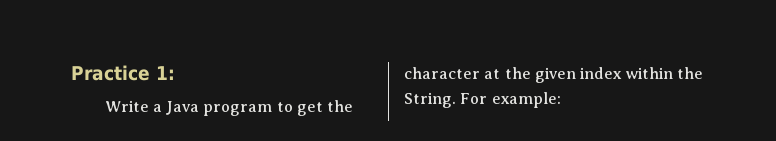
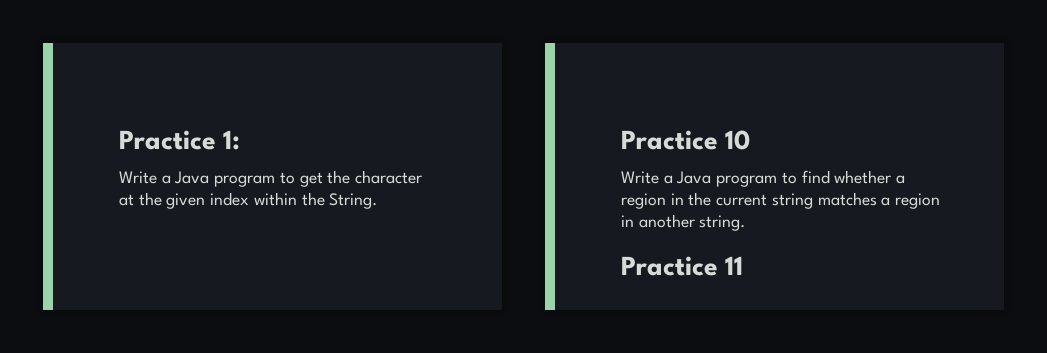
- Write a Java program to get the character at the given index within the String. For example:
+ Write a Java program to get the character at the given index within the String.
+ Practice 10
+ Write a Java program to find whether a region in the current string matches a region in another string.
+ Practice 11

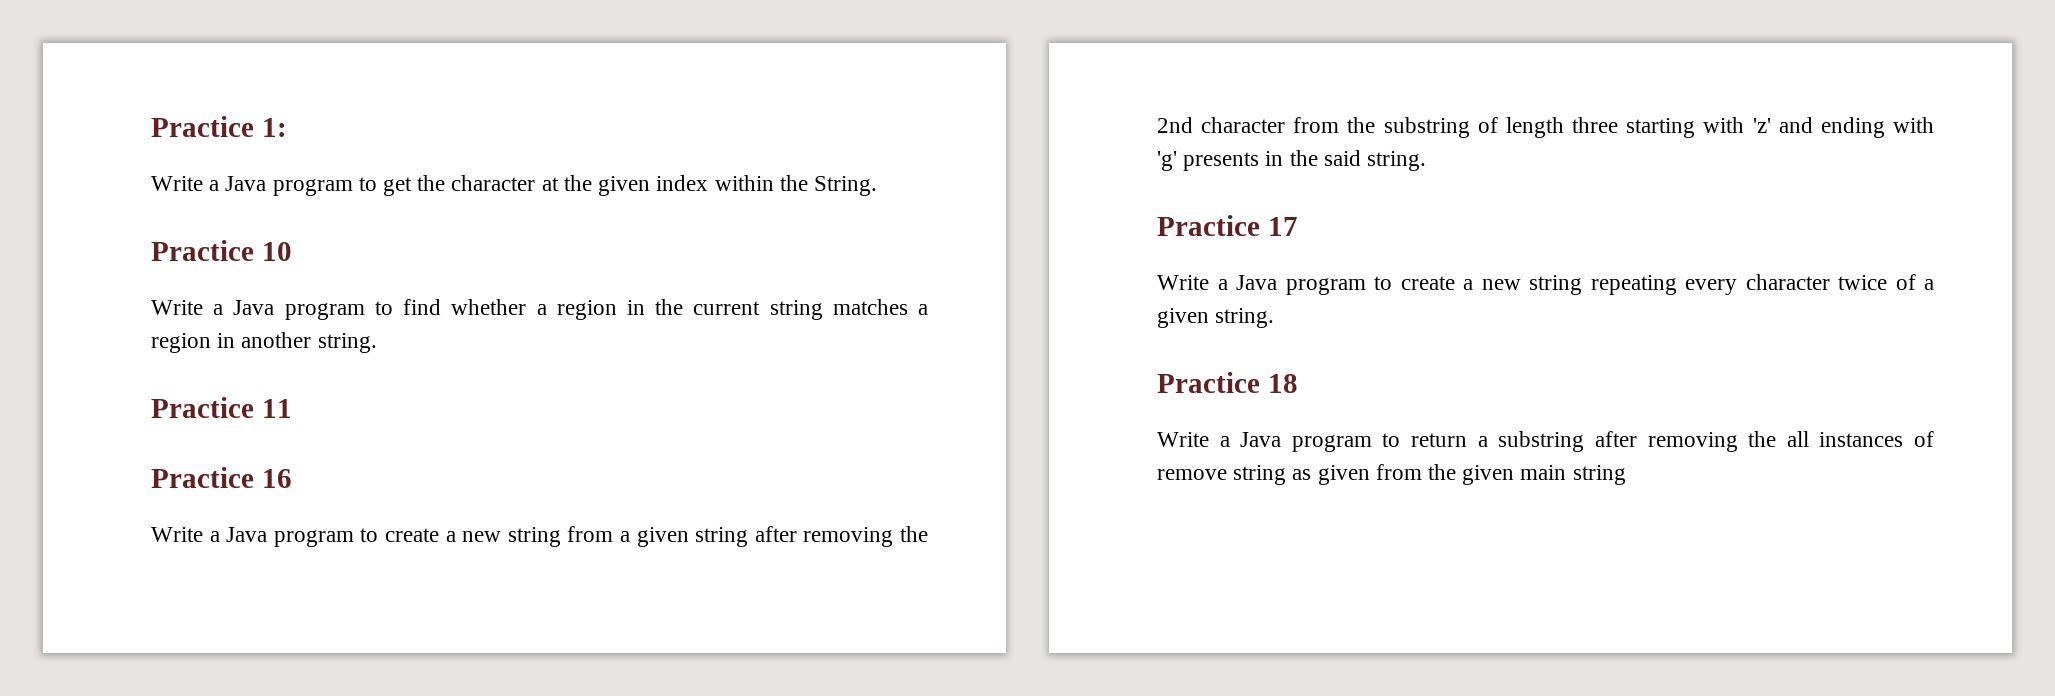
+ Practice 16
+ Write a Java program to create a new string from a given string after removing the 2nd character from the substring of length three starting with 'z' and ending with 'g' presents in the said string.
+ Practice 17
+ Write a Java program to create a new string repeating every character twice of a given string.
+ Practice 18
+ Write a Java program to return a substring after removing the all instances of remove string as given from the given main string

